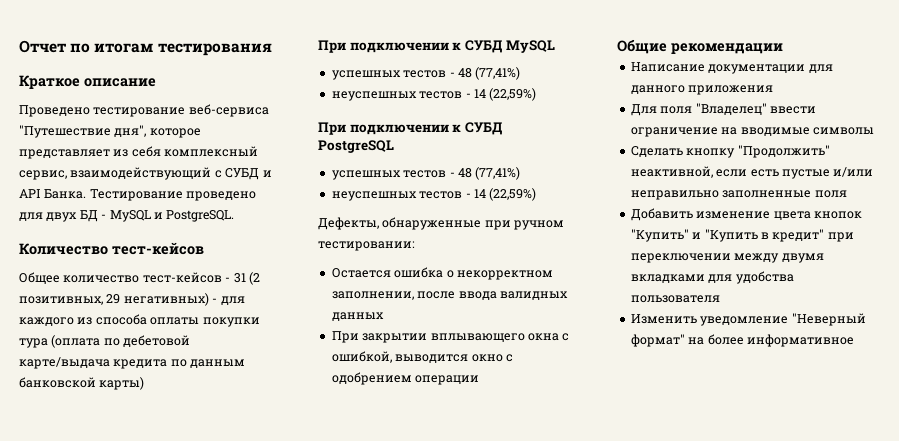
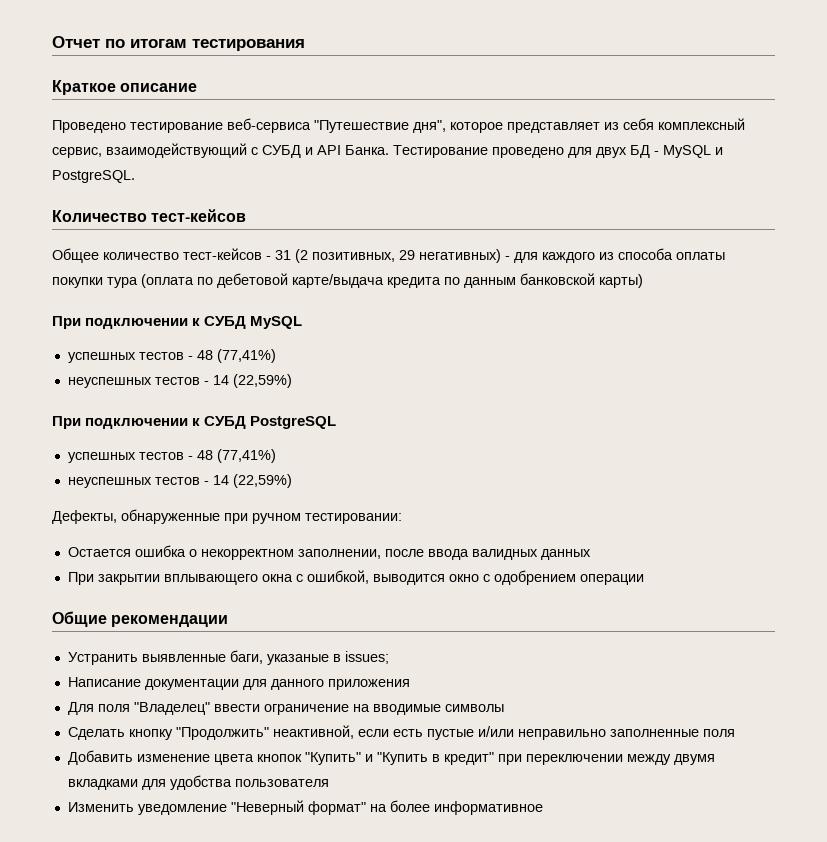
+ Устранить выявленные баги, указаные в issues;

